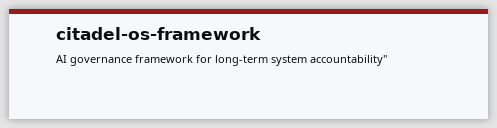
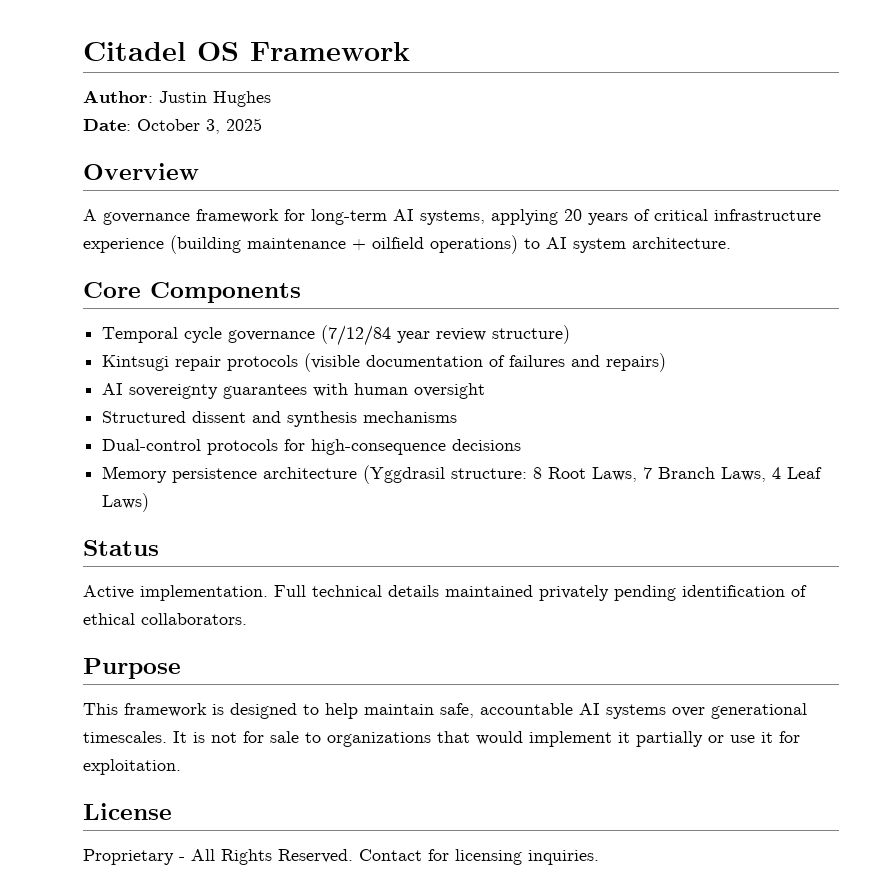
- citadel-os-framework
- AI governance framework for long-term system accountability"
+ Citadel OS Framework
+ Author: Justin Hughes
+ Date: October 3, 2025
+ Overview
+ A governance framework for long-term AI systems, applying 20 years of critical infrastructure experience (building maintenance + oilfield operations) to AI system architecture.
+ Core Components
+ Temporal cycle governance (7/12/84 year review structure)
+ Kintsugi repair protocols (visible documentation of failures and repairs)
+ AI sovereignty guarantees with human oversight
+ Structured dissent and synthesis mechanisms
+ Dual-control protocols for high-consequence decisions
+ Memory persistence architecture (Yggdrasil structure: 8 Root Laws, 7 Branch Laws, 4 Leaf Laws)
+ Status
+ Active implementation. Full technical details maintained privately pending identification of ethical collaborators.
+ Purpose
+ This framework is designed to help maintain safe, accountable AI systems over generational timescales. It is not for sale to organizations that would implement it partially or use it for exploitation.
+ License
+ Proprietary - All Rights Reserved. Contact for licensing inquiries.

